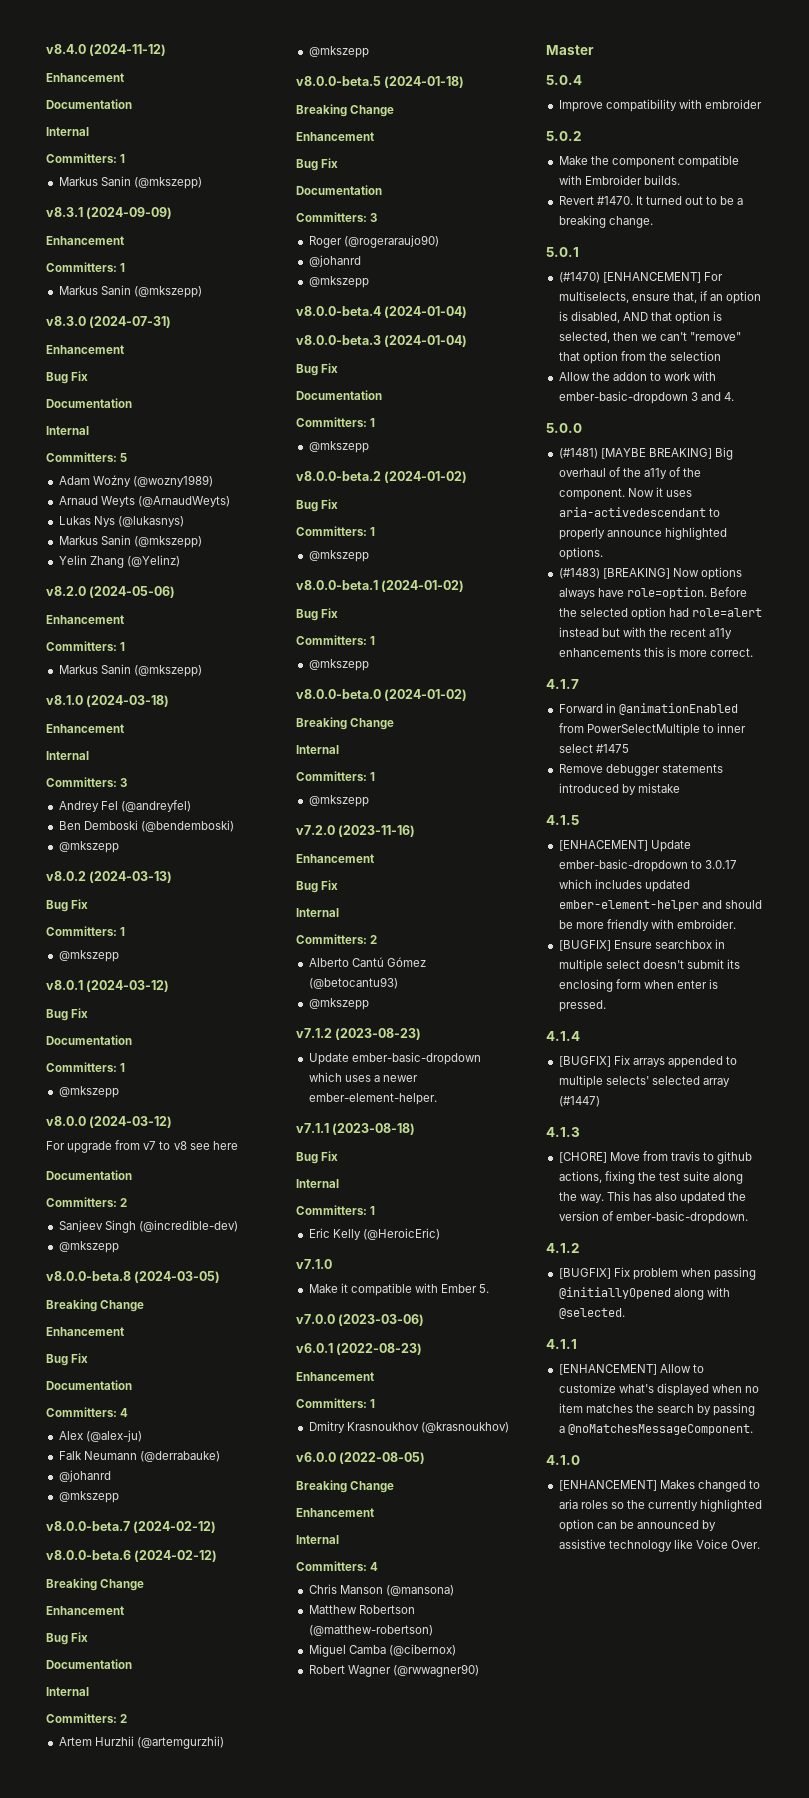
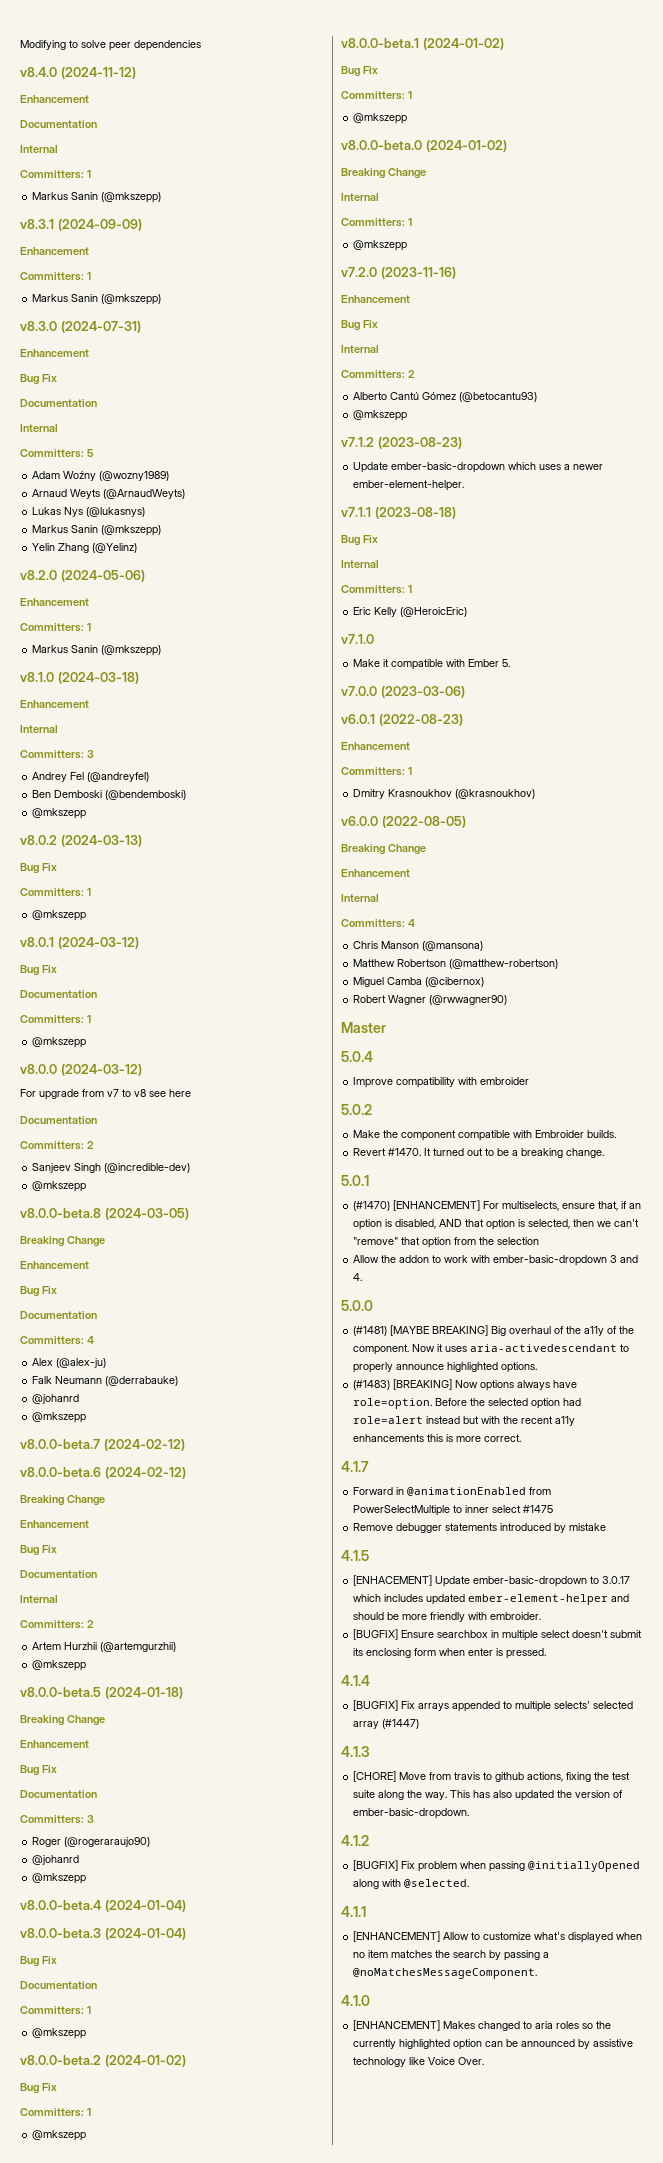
+ Modifying to solve peer dependencies

